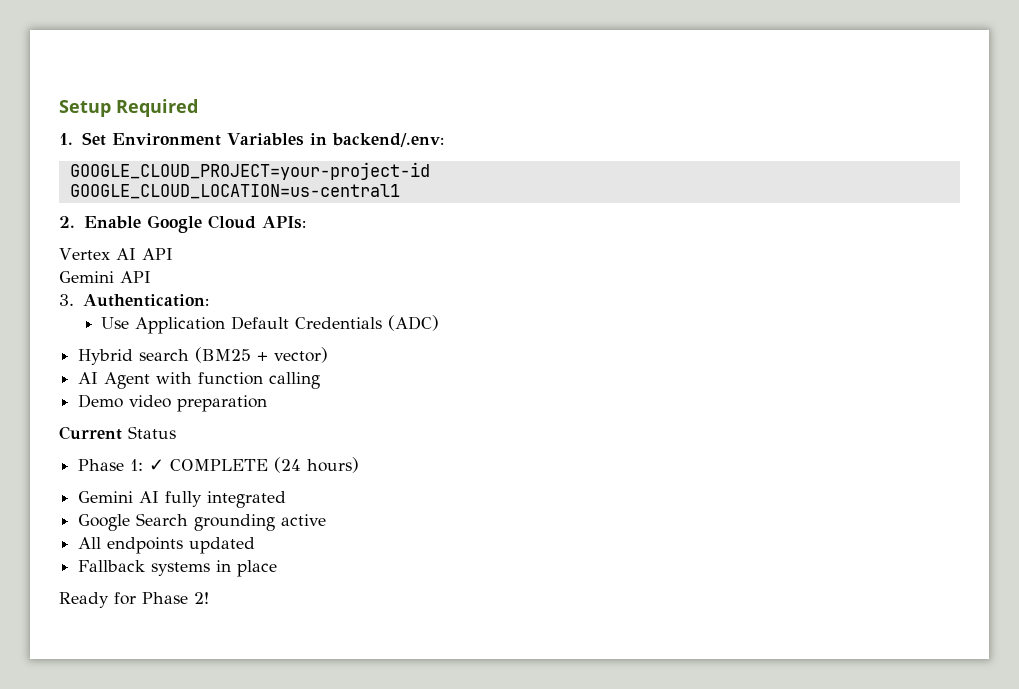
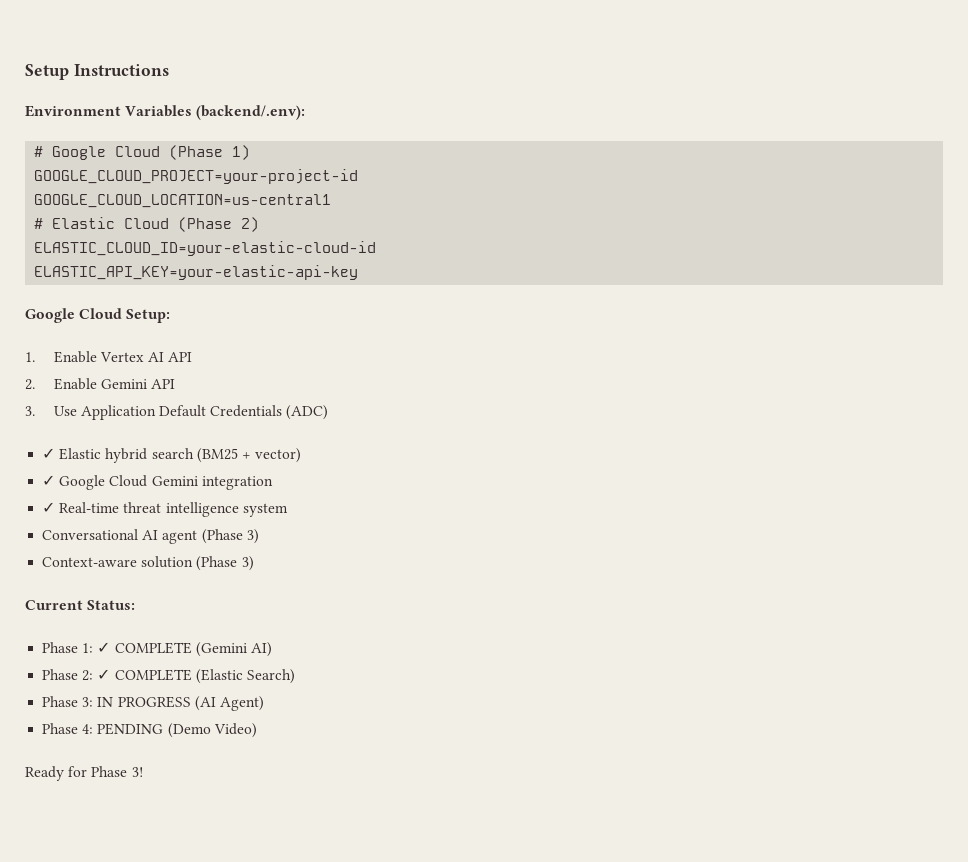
- Setup Required
- 1. Set Environment Variables in backend/.env:
+ Setup Instructions
+ Environment Variables (backend/.env):
+ # Google Cloud (Phase 1)
  GOOGLE_CLOUD_PROJECT=your-project-id
  GOOGLE_CLOUD_LOCATION=us-central1
- 2. Enable Google Cloud APIs:
- Vertex AI API
+ # Elastic Cloud (Phase 2)
+ ELASTIC_CLOUD_ID=your-elastic-cloud-id
+ ELASTIC_API_KEY=your-elastic-api-key
+ Google Cloud Setup:
+ 1. Enable Vertex AI API
- Gemini API
+ 2. Enable Gemini API
- 3. Authentication:
- Use Application Default Credentials (ADC)
+ 3. Use Application Default Credentials (ADC)
- Hybrid search (BM25 + vector)
+ ✓ Elastic hybrid search (BM25 + vector)
- AI Agent with function calling
- Demo video preparation
+ ✓ Google Cloud Gemini integration
+ ✓ Real-time threat intelligence system
+ Conversational AI agent (Phase 3)
+ Context-aware solution (Phase 3)
- Current Status
+ Current Status:
- Phase 1: ✓ COMPLETE (24 hours)
- Gemini AI fully integrated
- Google Search grounding active
- All endpoints updated
- Fallback systems in place
+ Phase 1: ✓ COMPLETE (Gemini AI)
+ Phase 2: ✓ COMPLETE (Elastic Search)
+ Phase 3: IN PROGRESS (AI Agent)
+ Phase 4: PENDING (Demo Video)
- Ready for Phase 2!
+ Ready for Phase 3!

